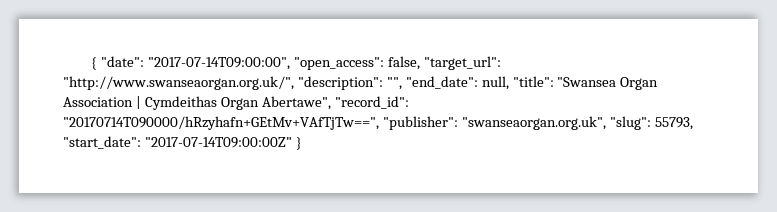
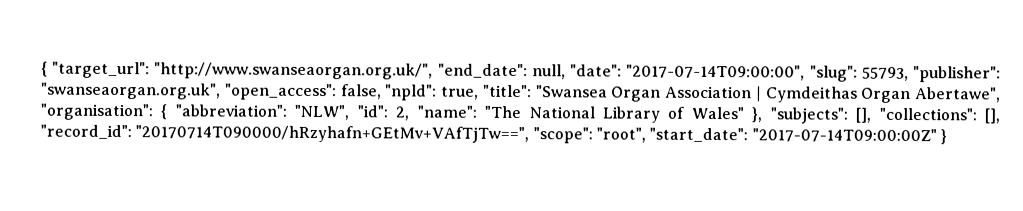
- { "date": "2017-07-14T09:00:00", "open_access": false, "target_url": "http://www.swanseaorgan.org.uk/", "description": "", "end_date": null, "title": "Swansea Organ Association | Cymdeithas Organ Abertawe", "record_id": "20170714T090000/hRzyhafn+GEtMv+VAfTjTw==", "publisher": "swanseaorgan.org.uk", "slug": 55793, "start_date": "2017-07-14T09:00:00Z" }
+ { "target_url": "http://www.swanseaorgan.org.uk/", "end_date": null, "date": "2017-07-14T09:00:00", "slug": 55793, "publisher": "swanseaorgan.org.uk", "open_access": false, "npld": true, "title": "Swansea Organ Association | Cymdeithas Organ Abertawe", "organisation": { "abbreviation": "NLW", "id": 2, "name": "The National Library of Wales" }, "subjects": [], "collections": [], "record_id": "20170714T090000/hRzyhafn+GEtMv+VAfTjTw==", "scope": "root", "start_date": "2017-07-14T09:00:00Z" }

